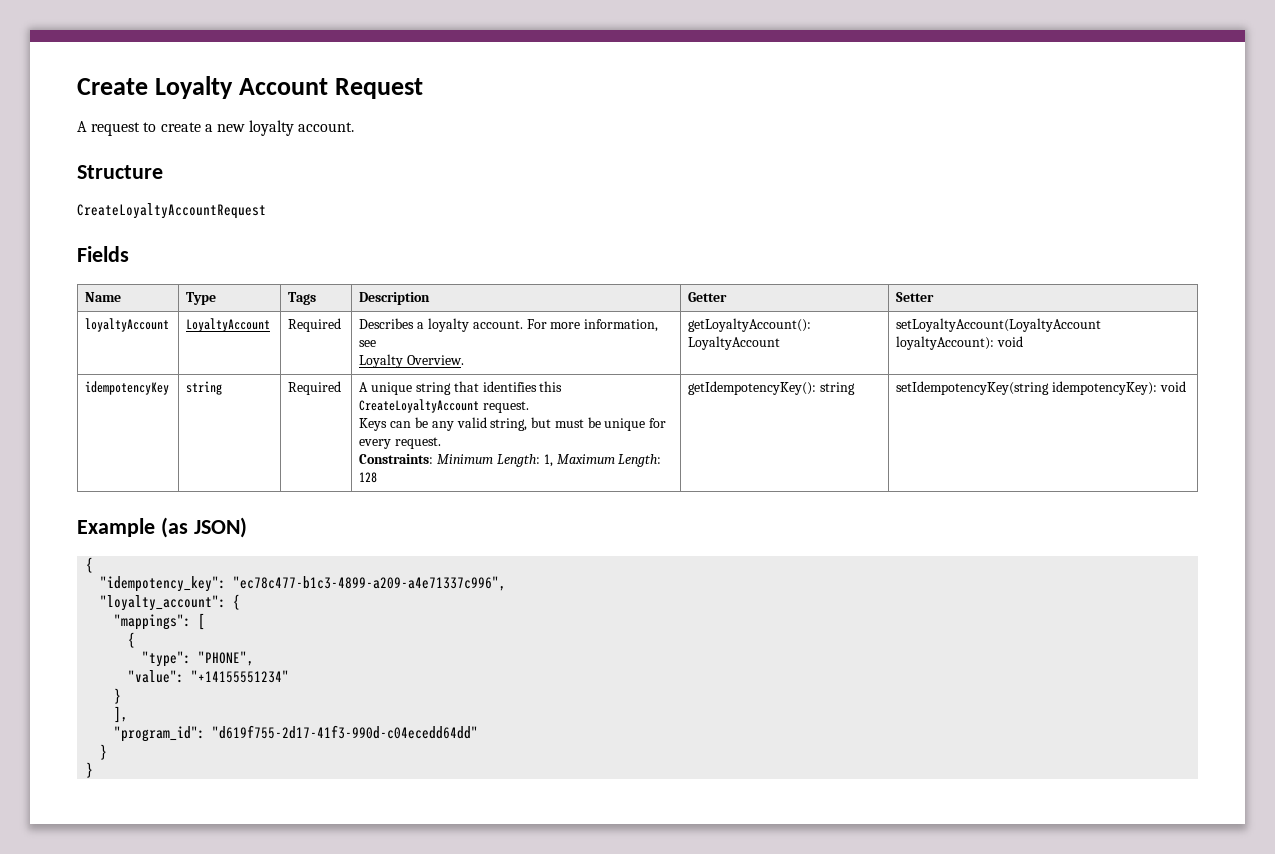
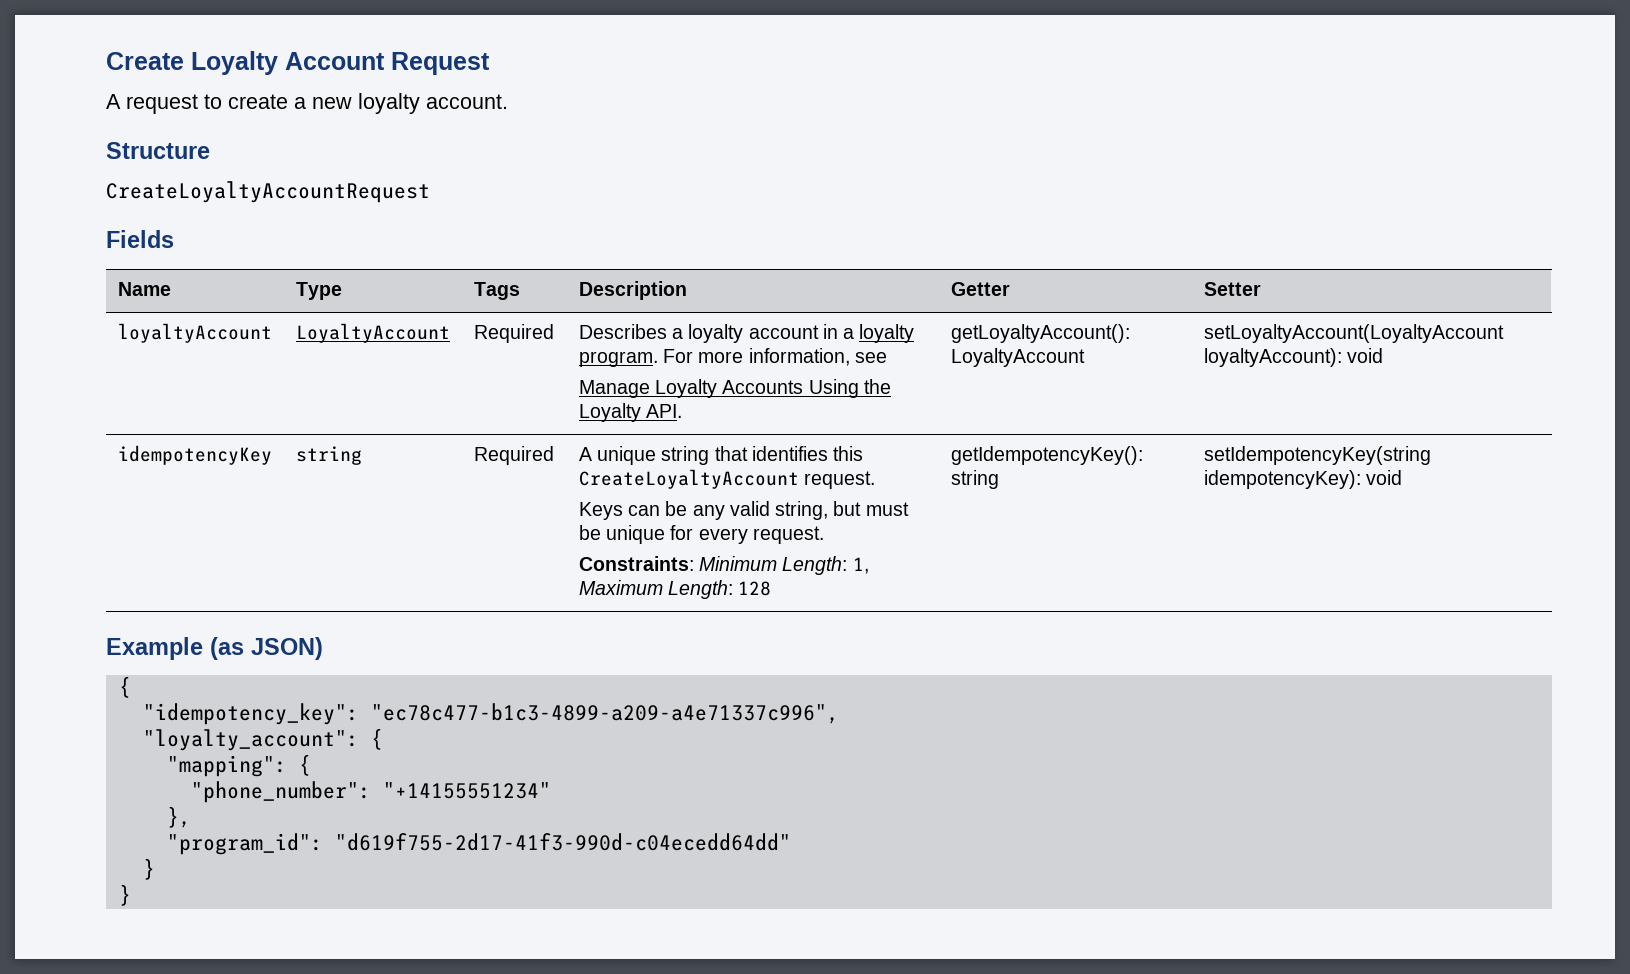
- loyaltyAccount | LoyaltyAccount | Required | Describes a loyalty account. For more information, see
- Loyalty Overview. | getLoyaltyAccount(): LoyaltyAccount | setLoyaltyAccount(LoyaltyAccount loyaltyAccount): void
+ loyaltyAccount | LoyaltyAccount | Required | Describes a loyalty account in a loyalty program. For more information, see
+ Manage Loyalty Accounts Using the Loyalty API. | getLoyaltyAccount(): LoyaltyAccount | setLoyaltyAccount(LoyaltyAccount loyaltyAccount): void
- "mappings": [
- {
- "type": "PHONE",
- "value": "+14155551234"
- }
- ],
+ "mapping": {
+ "phone_number": "+14155551234"
+ },

